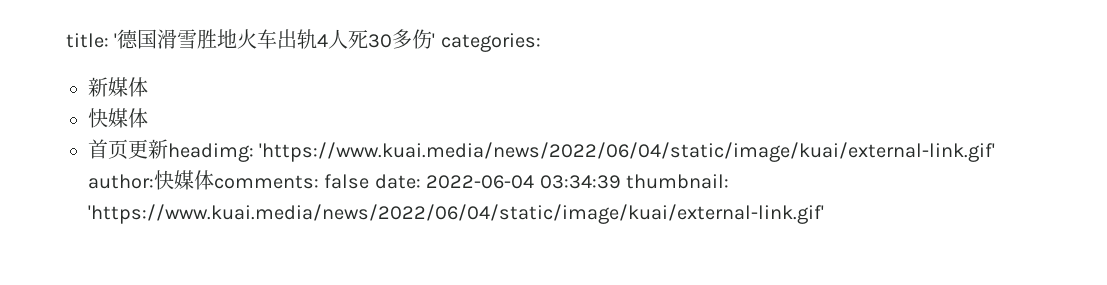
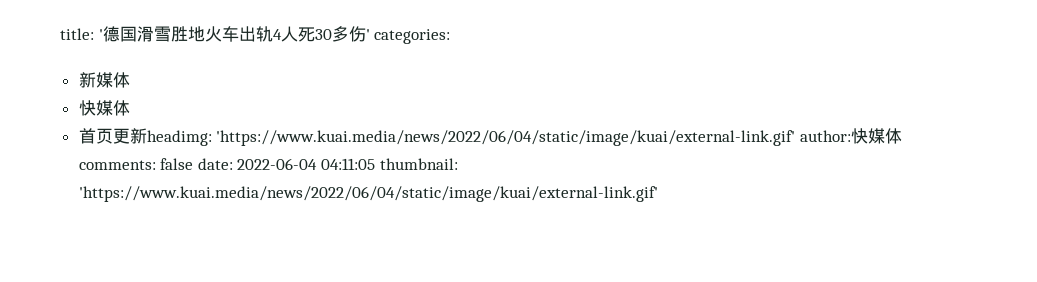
- 首页更新headimg: 'https://www.kuai.media/news/2022/06/04/static/image/kuai/external-link.gif' author:快媒体comments: false date: 2022-06-04 03:34:39 thumbnail: 'https://www.kuai.media/news/2022/06/04/static/image/kuai/external-link.gif'
+ 首页更新headimg: 'https://www.kuai.media/news/2022/06/04/static/image/kuai/external-link.gif' author:快媒体comments: false date: 2022-06-04 04:11:05 thumbnail: 'https://www.kuai.media/news/2022/06/04/static/image/kuai/external-link.gif'

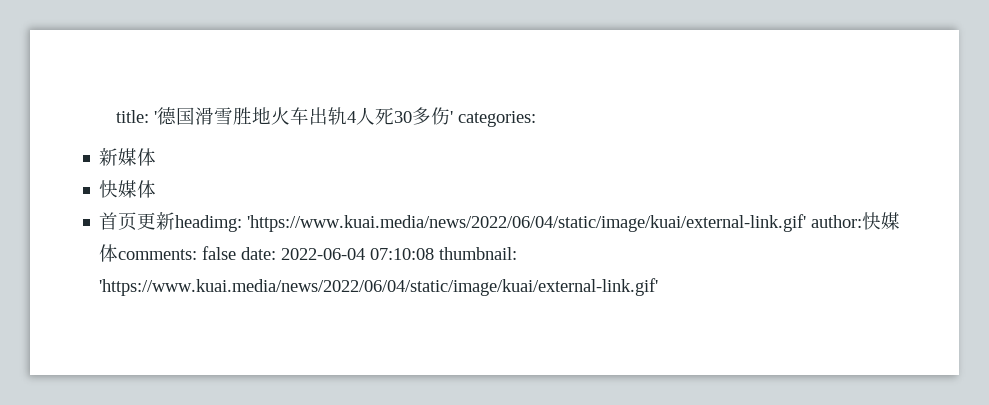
- 首页更新headimg: 'https://www.kuai.media/news/2022/06/04/static/image/kuai/external-link.gif' author:快媒体comments: false date: 2022-06-04 04:11:05 thumbnail: 'https://www.kuai.media/news/2022/06/04/static/image/kuai/external-link.gif'
+ 首页更新headimg: 'https://www.kuai.media/news/2022/06/04/static/image/kuai/external-link.gif' author:快媒体comments: false date: 2022-06-04 07:10:08 thumbnail: 'https://www.kuai.media/news/2022/06/04/static/image/kuai/external-link.gif'

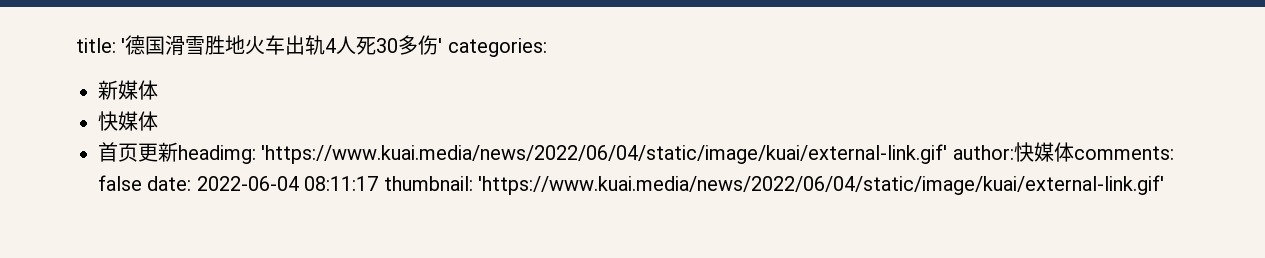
- 首页更新headimg: 'https://www.kuai.media/news/2022/06/04/static/image/kuai/external-link.gif' author:快媒体comments: false date: 2022-06-04 07:10:08 thumbnail: 'https://www.kuai.media/news/2022/06/04/static/image/kuai/external-link.gif'
+ 首页更新headimg: 'https://www.kuai.media/news/2022/06/04/static/image/kuai/external-link.gif' author:快媒体comments: false date: 2022-06-04 08:11:17 thumbnail: 'https://www.kuai.media/news/2022/06/04/static/image/kuai/external-link.gif'

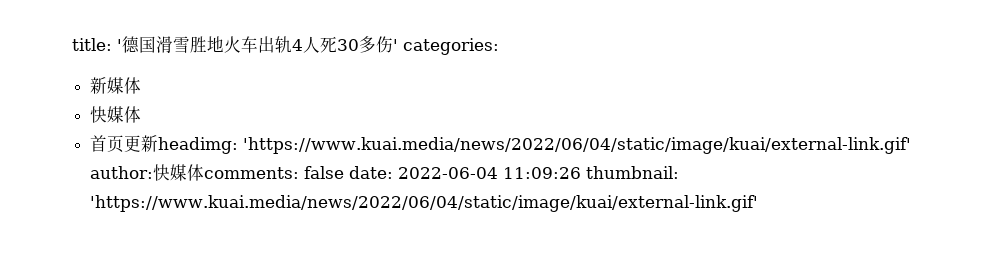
- 首页更新headimg: 'https://www.kuai.media/news/2022/06/04/static/image/kuai/external-link.gif' author:快媒体comments: false date: 2022-06-04 08:11:17 thumbnail: 'https://www.kuai.media/news/2022/06/04/static/image/kuai/external-link.gif'
+ 首页更新headimg: 'https://www.kuai.media/news/2022/06/04/static/image/kuai/external-link.gif' author:快媒体comments: false date: 2022-06-04 11:09:26 thumbnail: 'https://www.kuai.media/news/2022/06/04/static/image/kuai/external-link.gif'

